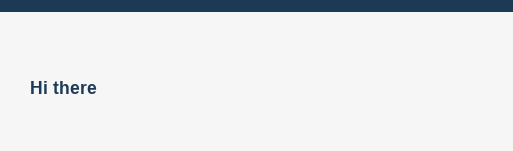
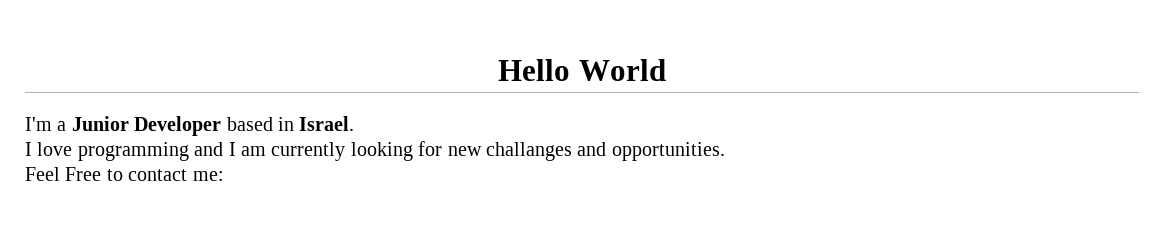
- Hi there
+ Hello World
+ I'm a Junior Developer based in Israel.
+ I love programming and I am currently looking for new challanges and opportunities.
+ Feel Free to contact me:

